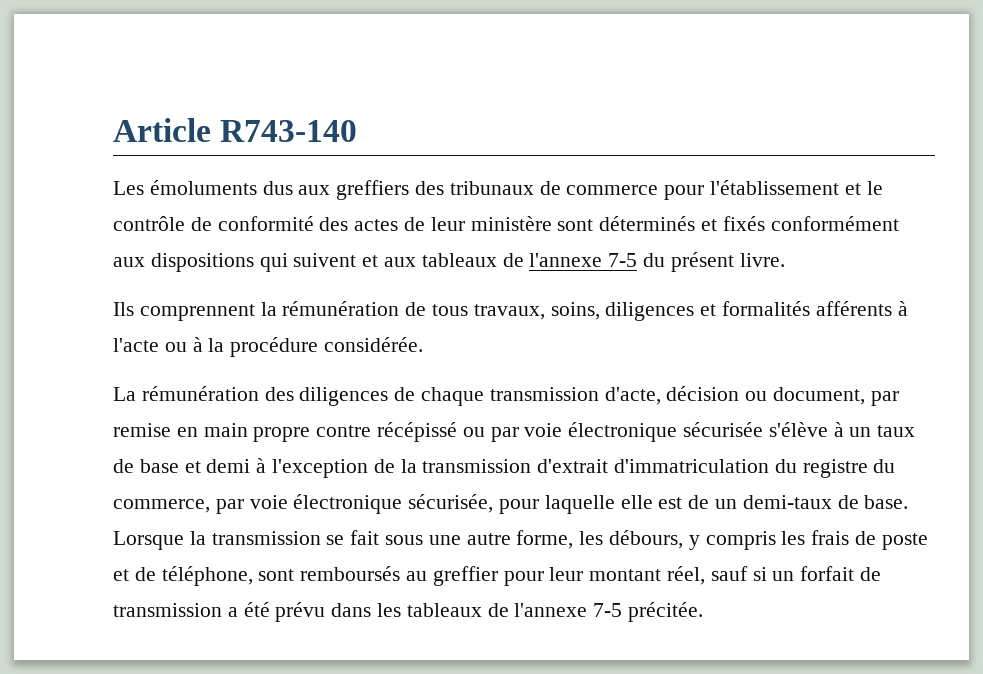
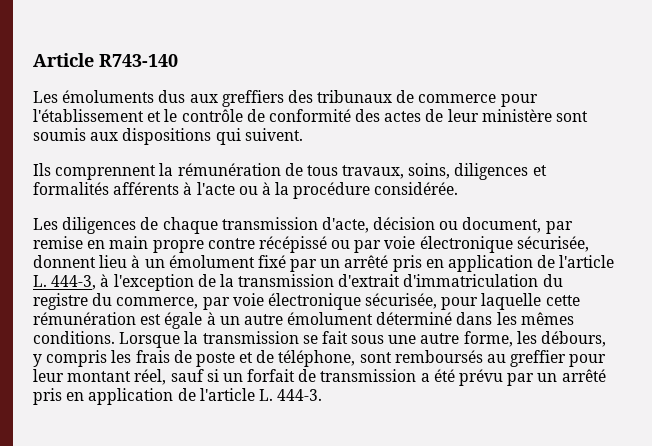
- Les émoluments dus aux greffiers des tribunaux de commerce pour l'établissement et le contrôle de conformité des actes de leur ministère sont déterminés et fixés conformément aux dispositions qui suivent et aux tableaux de l'annexe 7-5 du présent livre.
+ Les émoluments dus aux greffiers des tribunaux de commerce pour l'établissement et le contrôle de conformité des actes de leur ministère sont soumis aux dispositions qui suivent.
- La rémunération des diligences de chaque transmission d'acte, décision ou document, par remise en main propre contre récépissé ou par voie électronique sécurisée s'élève à un taux de base et demi à l'exception de la transmission d'extrait d'immatriculation du registre du commerce, par voie électronique sécurisée, pour laquelle elle est de un demi-taux de base.
+ Les diligences de chaque transmission d'acte, décision ou document, par remise en main propre contre récépissé ou par voie électronique sécurisée, donnent lieu à un émolument fixé par un arrêté pris en application de l'article L. 444-3, à l'exception de la transmission d'extrait d'immatriculation du registre du commerce, par voie électronique sécurisée, pour laquelle cette rémunération est égale à un autre émolument déterminé dans les mêmes conditions.
- Lorsque la transmission se fait sous une autre forme, les débours, y compris les frais de poste et de téléphone, sont remboursés au greffier pour leur montant réel, sauf si un forfait de transmission a été prévu dans les tableaux de l'annexe 7-5 précitée.
+ Lorsque la transmission se fait sous une autre forme, les débours, y compris les frais de poste et de téléphone, sont remboursés au greffier pour leur montant réel, sauf si un forfait de transmission a été prévu par un arrêté pris en application de l'article L. 444-3.

